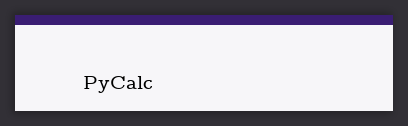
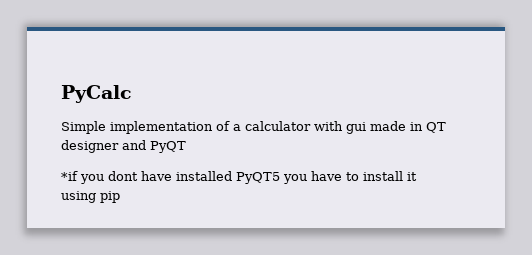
+ Simple implementation of a calculator with gui made in QT designer and PyQT
+ *if you dont have installed PyQT5 you have to install it using pip

